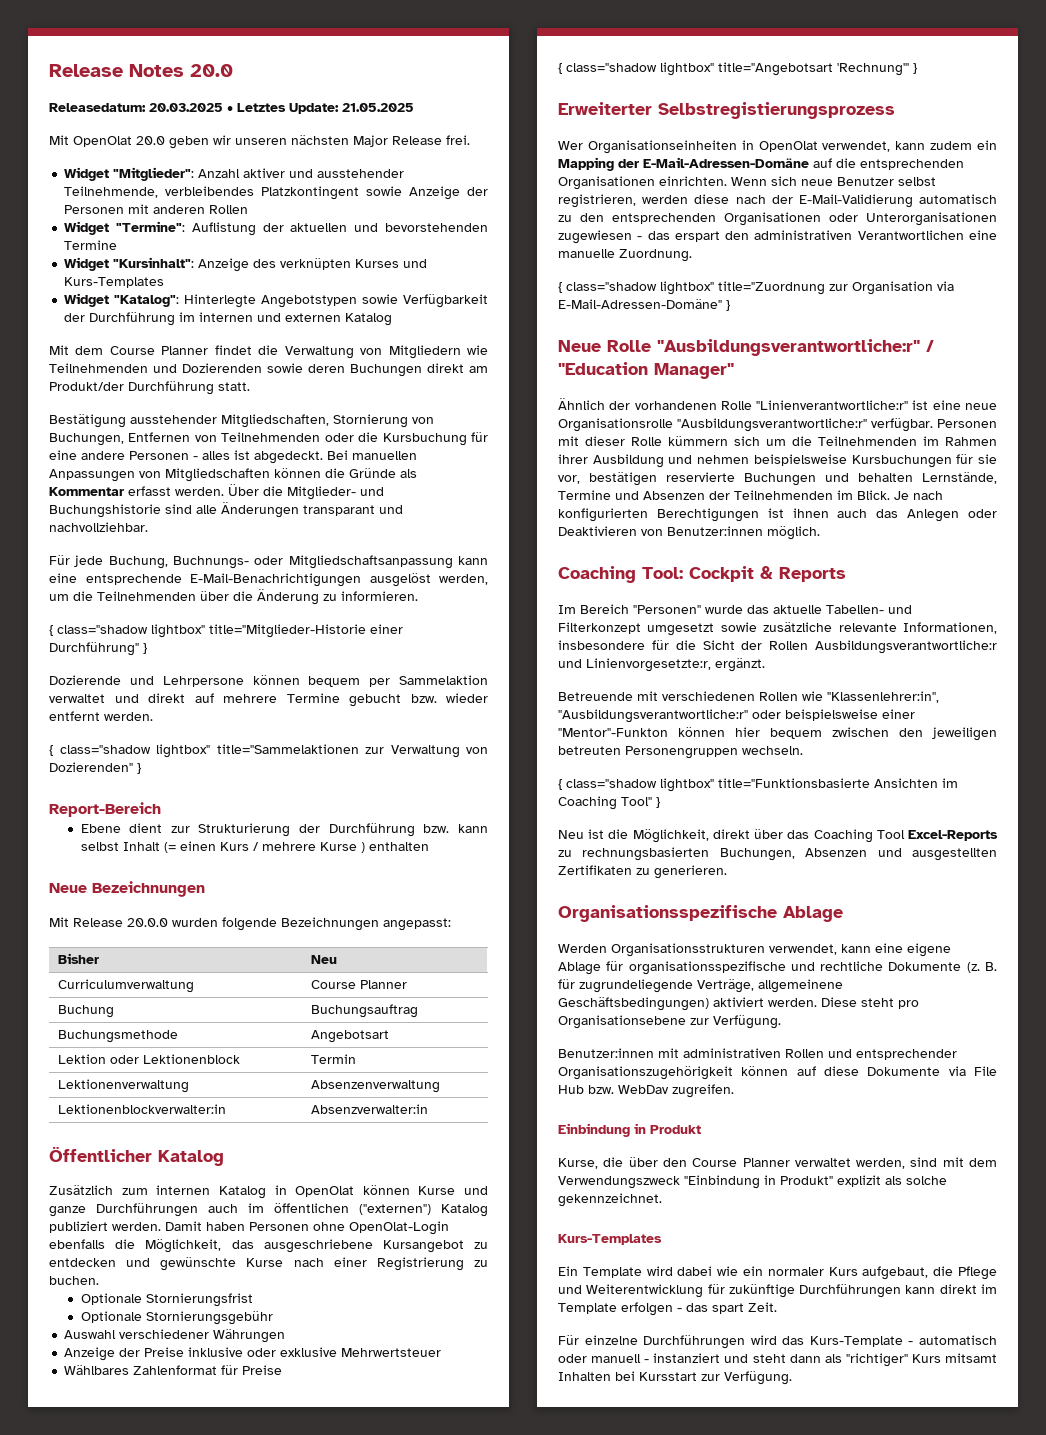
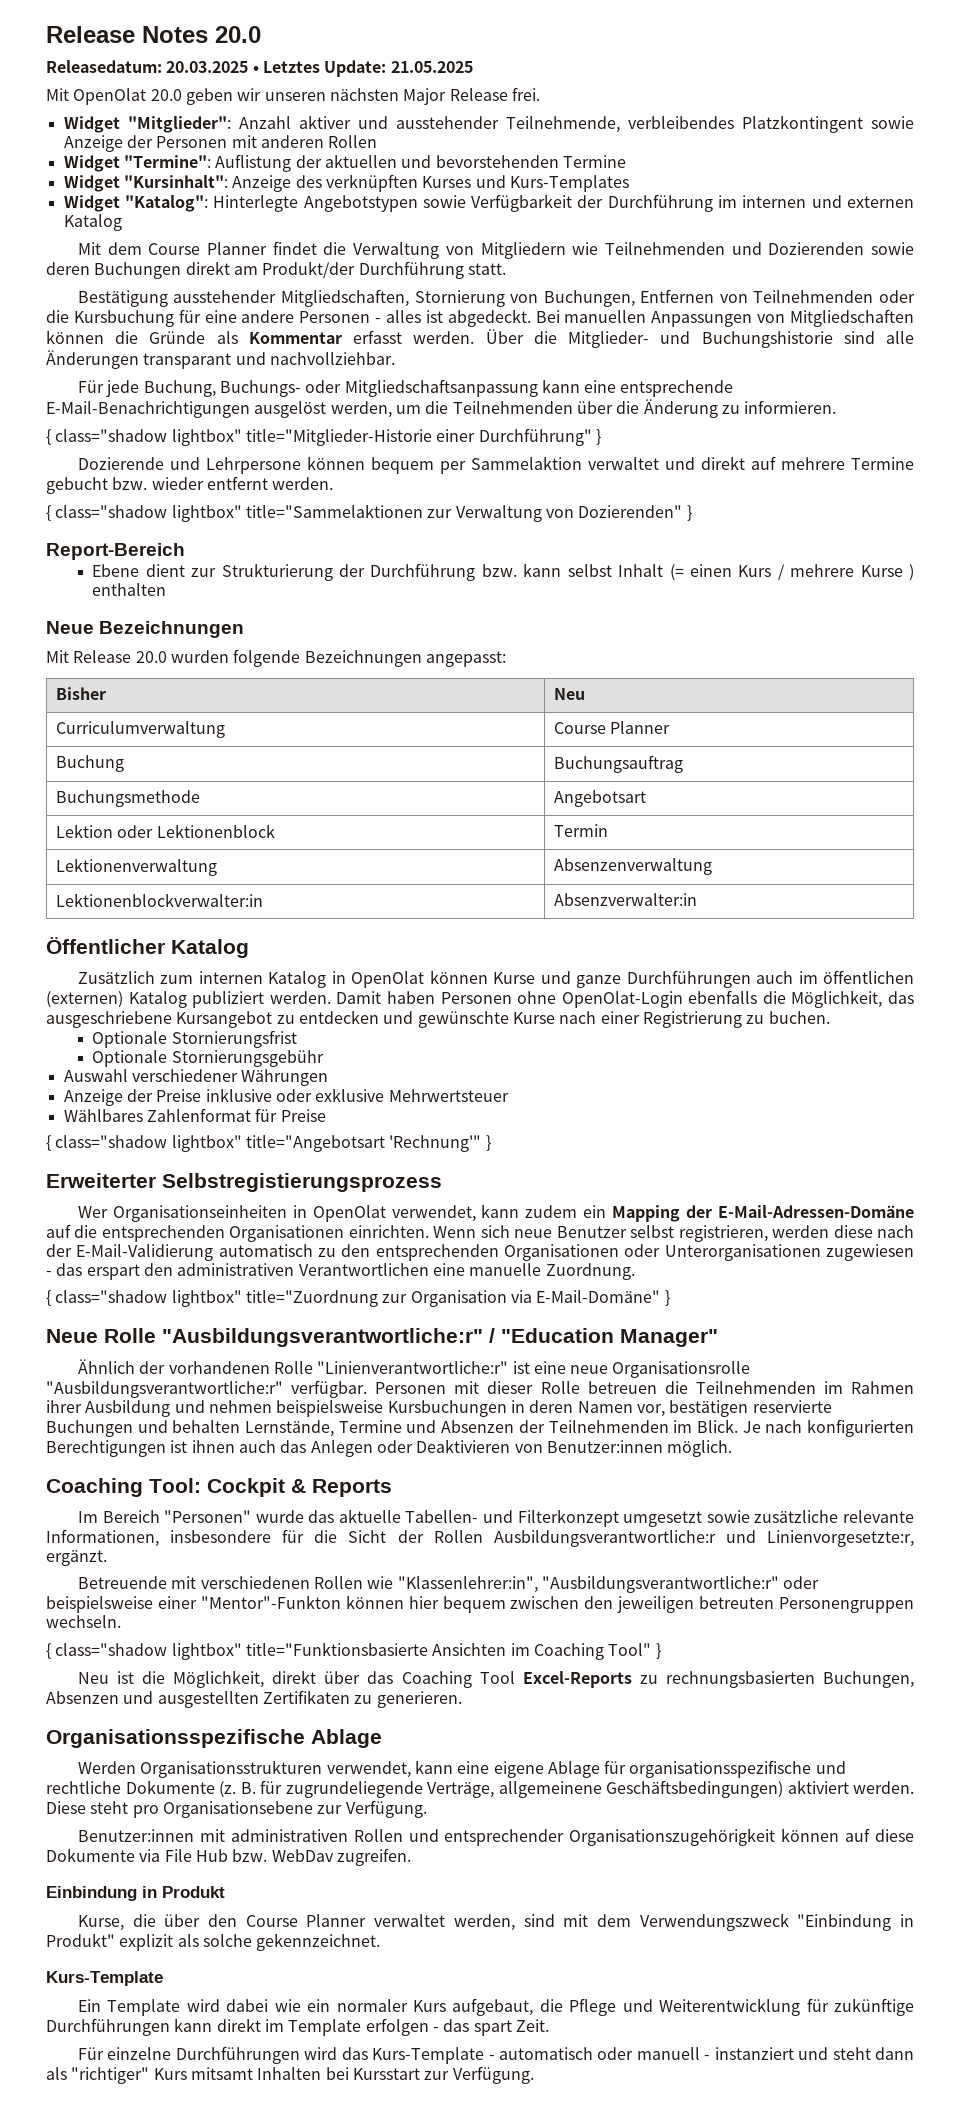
- Widget "Kursinhalt": Anzeige des verknüpten Kurses und Kurs-Templates
+ Widget "Kursinhalt": Anzeige des verknüpften Kurses und Kurs-Templates
- Für jede Buchung, Buchnungs- oder Mitgliedschaftsanpassung kann eine entsprechende E-Mail-Benachrichtigungen ausgelöst werden, um die Teilnehmenden über die Änderung zu informieren.
+ Für jede Buchung, Buchungs- oder Mitgliedschaftsanpassung kann eine entsprechende E-Mail-Benachrichtigungen ausgelöst werden, um die Teilnehmenden über die Änderung zu informieren.
- Mit Release 20.0.0 wurden folgende Bezeichnungen angepasst:
+ Mit Release 20.0 wurden folgende Bezeichnungen angepasst:
- Zusätzlich zum internen Katalog in OpenOlat können Kurse und ganze Durchführungen auch im öffentlichen ("externen") Katalog publiziert werden.
+ Zusätzlich zum internen Katalog in OpenOlat können Kurse und ganze Durchführungen auch im öffentlichen (externen) Katalog publiziert werden.
- { class="shadow lightbox" title="Zuordnung zur Organisation via E-Mail-Adressen-Domäne" }
+ { class="shadow lightbox" title="Zuordnung zur Organisation via E-Mail-Domäne" }
- Personen mit dieser Rolle kümmern sich um die Teilnehmenden im Rahmen ihrer Ausbildung und nehmen beispielsweise Kursbuchungen für sie vor, bestätigen reservierte Buchungen und behalten Lernstände, Termine und Absenzen der Teilnehmenden im Blick.
+ Personen mit dieser Rolle betreuen die Teilnehmenden im Rahmen ihrer Ausbildung und nehmen beispielsweise Kursbuchungen in deren Namen vor, bestätigen reservierte Buchungen und behalten Lernstände, Termine und Absenzen der Teilnehmenden im Blick.
  Kurse, die über den Course Planner verwaltet werden, sind mit dem Verwendungszweck "Einbindung in Produkt" explizit als solche gekennzeichnet.
- Kurs-Templates
+ Kurs-Template

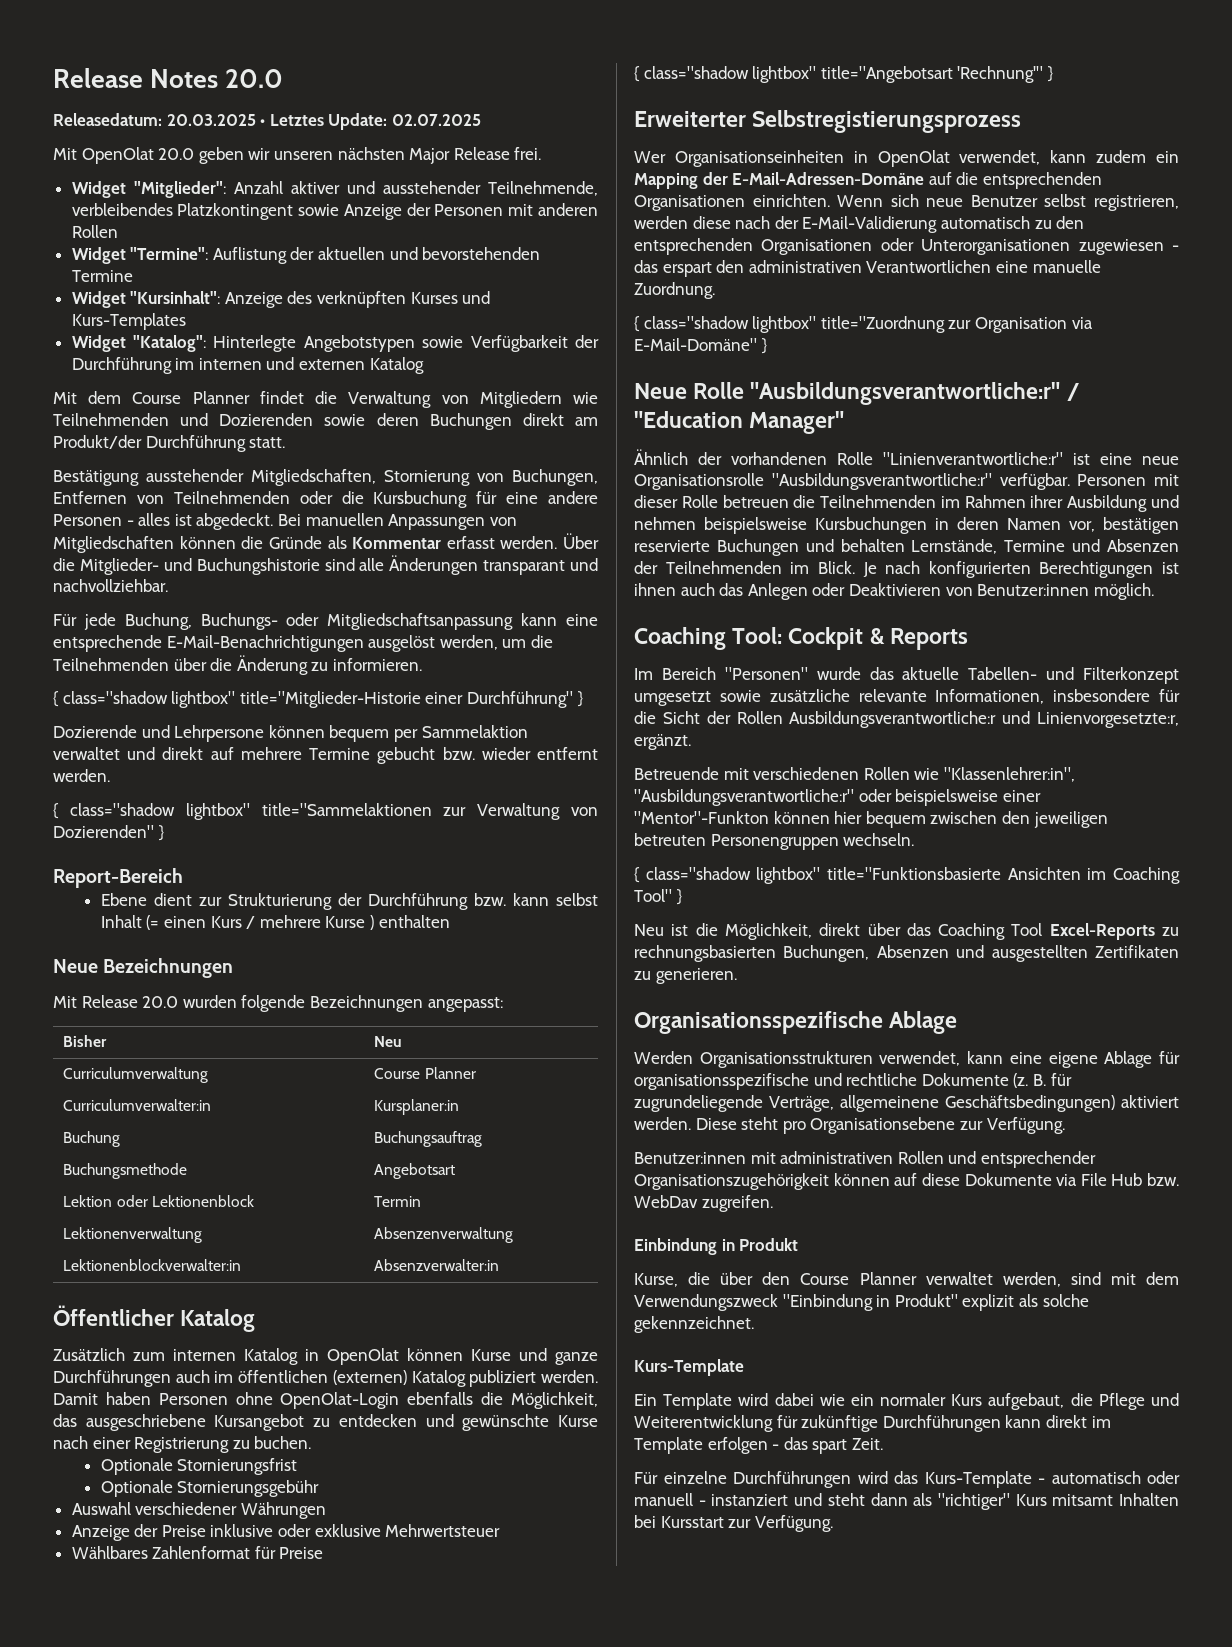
- Releasedatum: 20.03.2025 • Letztes Update: 21.05.2025
+ Releasedatum: 20.03.2025 • Letztes Update: 02.07.2025
+ Curriculumverwalter:in | Kursplaner:in

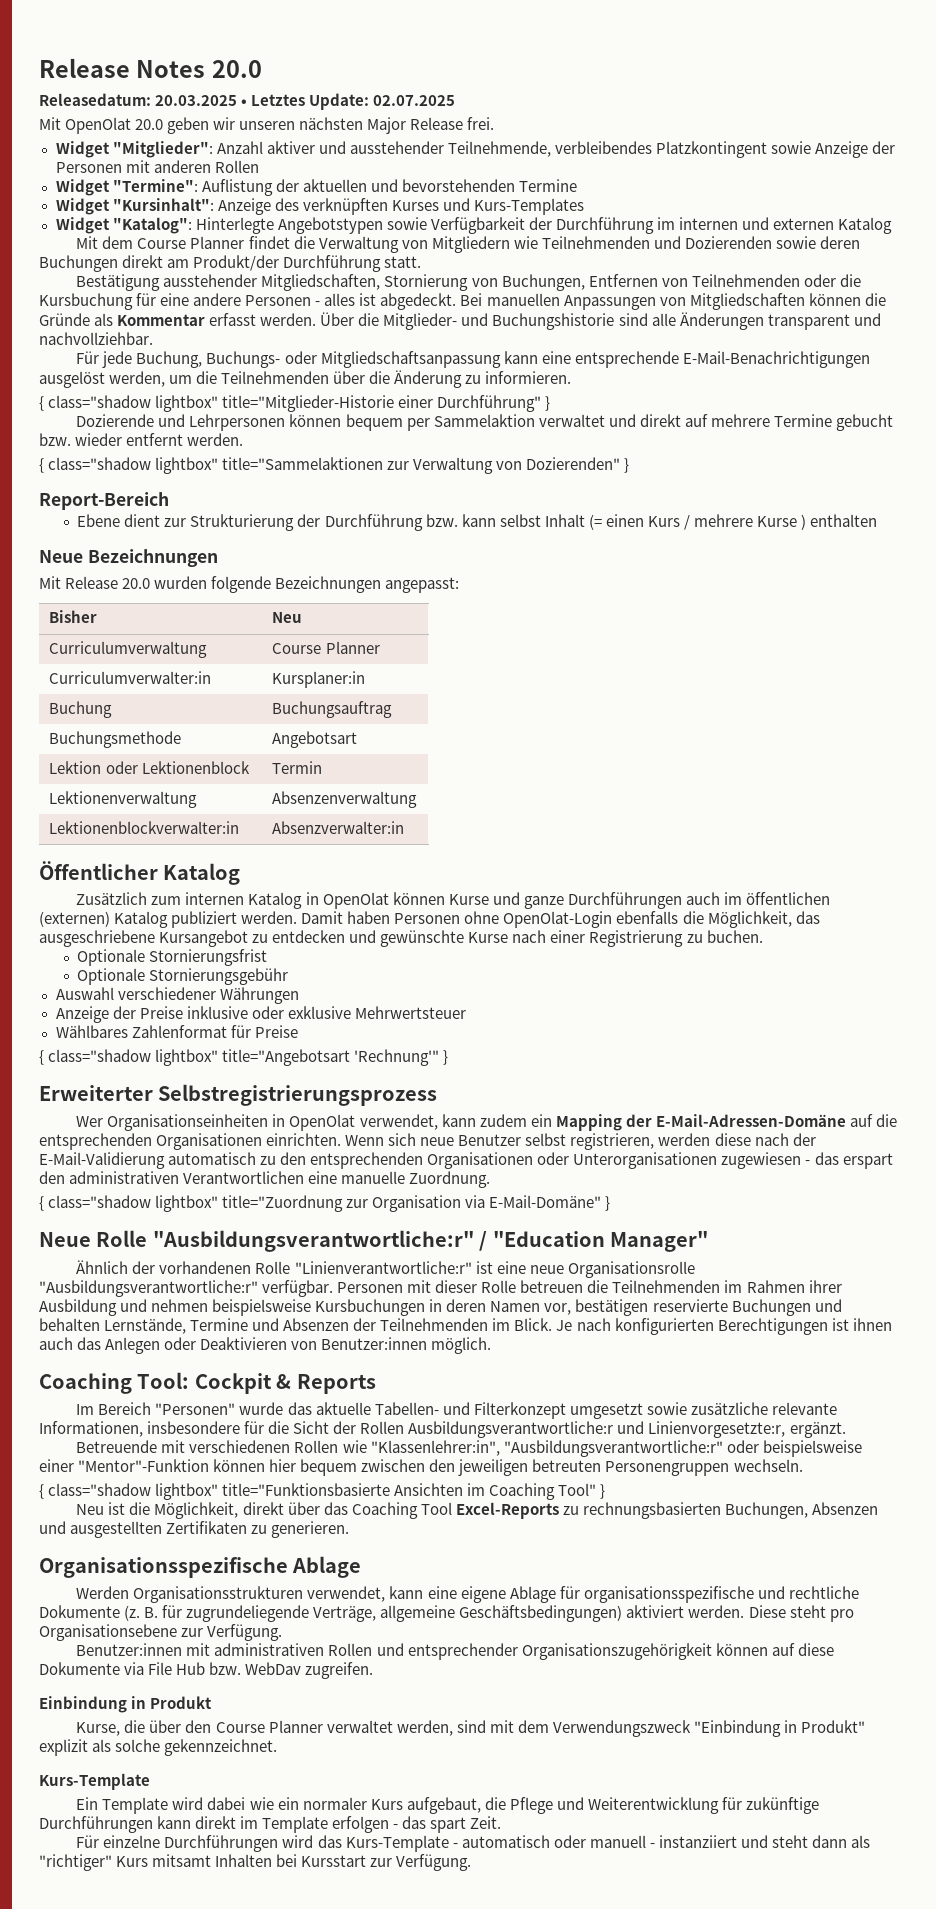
- Über die Mitglieder- und Buchungshistorie sind alle Änderungen transparant und nachvollziehbar.
+ Über die Mitglieder- und Buchungshistorie sind alle Änderungen transparent und nachvollziehbar.
- Dozierende und Lehrpersone können bequem per Sammelaktion verwaltet und direkt auf mehrere Termine gebucht bzw. wieder entfernt werden.
+ Dozierende und Lehrpersonen können bequem per Sammelaktion verwaltet und direkt auf mehrere Termine gebucht bzw. wieder entfernt werden.
- Erweiterter Selbstregistierungsprozess
+ Erweiterter Selbstregistrierungsprozess
- Betreuende mit verschiedenen Rollen wie "Klassenlehrer:in", "Ausbildungsverantwortliche:r" oder beispielsweise einer "Mentor"-Funkton können hier bequem zwischen den jeweiligen betreuten Personengruppen wechseln.
+ Betreuende mit verschiedenen Rollen wie "Klassenlehrer:in", "Ausbildungsverantwortliche:r" oder beispielsweise einer "Mentor"-Funktion können hier bequem zwischen den jeweiligen betreuten Personengruppen wechseln.
- B. für zugrundeliegende Verträge, allgemeinene Geschäftsbedingungen) aktiviert werden.
+ B. für zugrundeliegende Verträge, allgemeine Geschäftsbedingungen) aktiviert werden.
- Für einzelne Durchführungen wird das Kurs-Template - automatisch oder manuell - instanziert und steht dann als "richtiger" Kurs mitsamt Inhalten bei Kursstart zur Verfügung.
+ Für einzelne Durchführungen wird das Kurs-Template - automatisch oder manuell - instanziiert und steht dann als "richtiger" Kurs mitsamt Inhalten bei Kursstart zur Verfügung.

